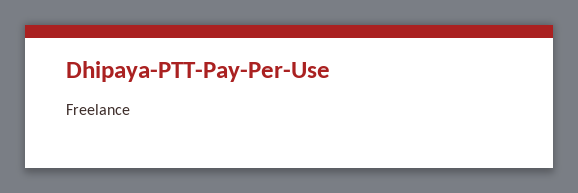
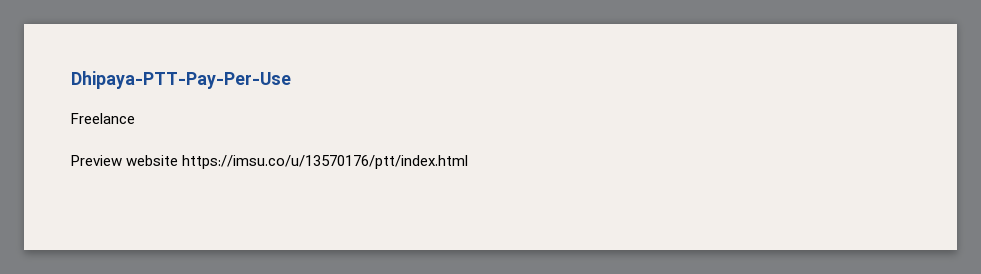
+ Preview website https://imsu.co/u/13570176/ptt/index.html

